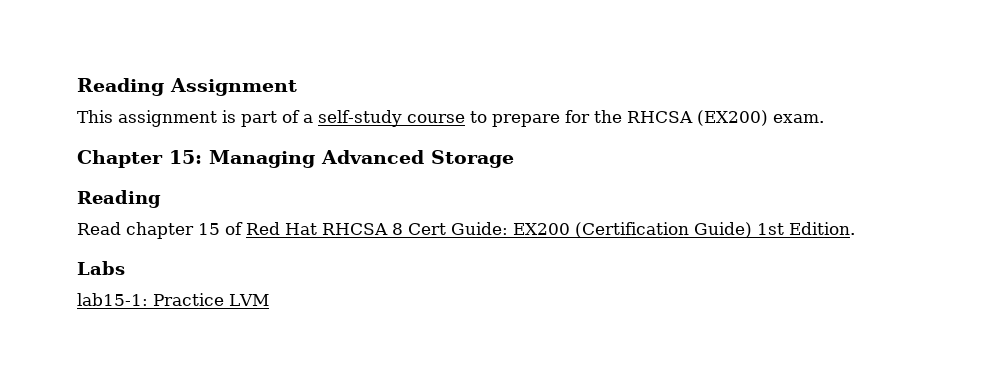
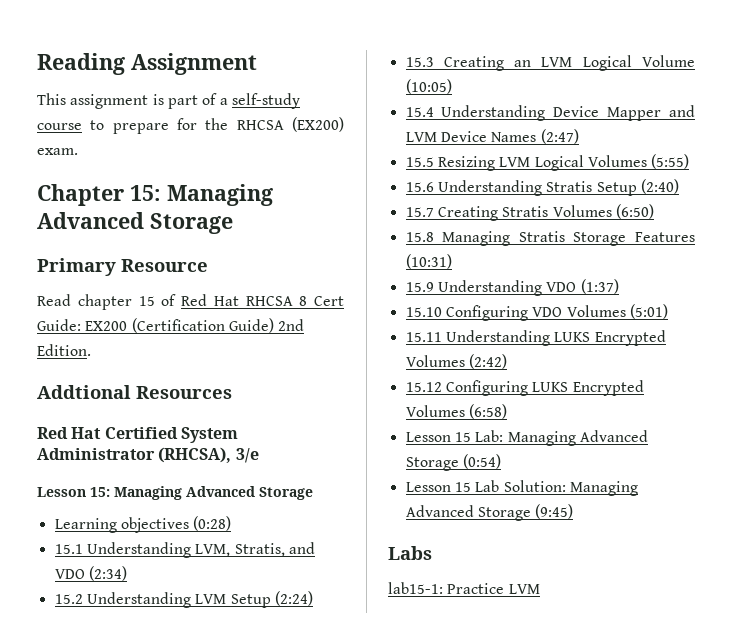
  Chapter 15: Managing Advanced Storage
- Reading
+ Primary Resource
- Read chapter 15 of Red Hat RHCSA 8 Cert Guide: EX200 (Certification Guide) 1st Edition.
+ Read chapter 15 of Red Hat RHCSA 8 Cert Guide: EX200 (Certification Guide) 2nd Edition.
+ Addtional Resources
+ Red Hat Certified System Administrator (RHCSA), 3/e
+ Lesson 15: Managing Advanced Storage
+ Learning objectives (0:28)
+ 15.1 Understanding LVM, Stratis, and VDO (2:34)
+ 15.2 Understanding LVM Setup (2:24)
+ 15.3 Creating an LVM Logical Volume (10:05)
+ 15.4 Understanding Device Mapper and LVM Device Names (2:47)
+ 15.5 Resizing LVM Logical Volumes (5:55)
+ 15.6 Understanding Stratis Setup (2:40)
+ 15.7 Creating Stratis Volumes (6:50)
+ 15.8 Managing Stratis Storage Features (10:31)
+ 15.9 Understanding VDO (1:37)
+ 15.10 Configuring VDO Volumes (5:01)
+ 15.11 Understanding LUKS Encrypted Volumes (2:42)
+ 15.12 Configuring LUKS Encrypted Volumes (6:58)
+ Lesson 15 Lab: Managing Advanced Storage (0:54)
+ Lesson 15 Lab Solution: Managing Advanced Storage (9:45)

